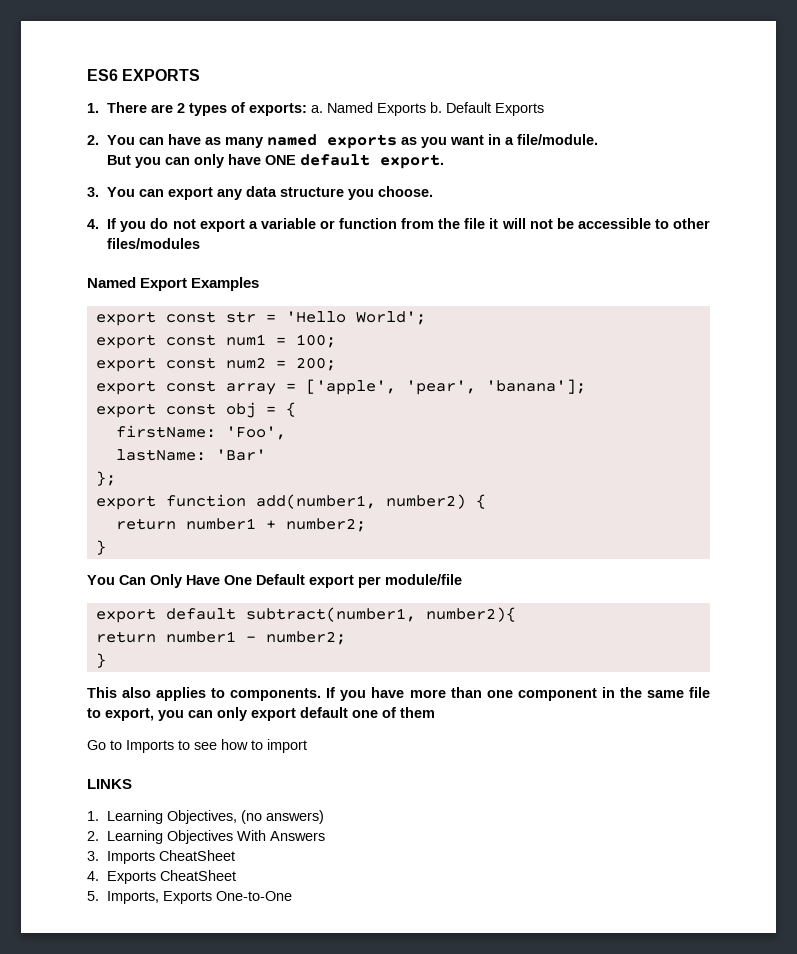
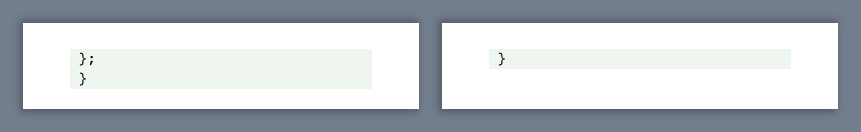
- ES6 EXPORTS
- 1. There are 2 types of exports: a. Named Exports b. Default Exports
- 2. You can have as many named exports as you want in a file/module.
- But you can only have ONE default export.
- 3. You can export any data structure you choose.
- 4. If you do not export a variable or function from the file it will not be accessible to other files/modules
- Named Export Examples
- export const str = 'Hello World';
- export const num1 = 100;
- export const num2 = 200;
- export const array = ['apple', 'pear', 'banana'];
- export const obj = {
- firstName: 'Foo',
- lastName: 'Bar'
  };
- export function add(number1, number2) {
- return number1 + number2;
  }
- You Can Only Have One Default export per module/file
- export default subtract(number1, number2){
- return number1 - number2;
  }
- This also applies to components. If you have more than one component in the same file to export, you can only export default one of them
- Go to Imports to see how to import
- LINKS
- 1. Learning Objectives, (no answers)
- 2. Learning Objectives With Answers
- 3. Imports CheatSheet
- 4. Exports CheatSheet
- 5. Imports, Exports One-to-One

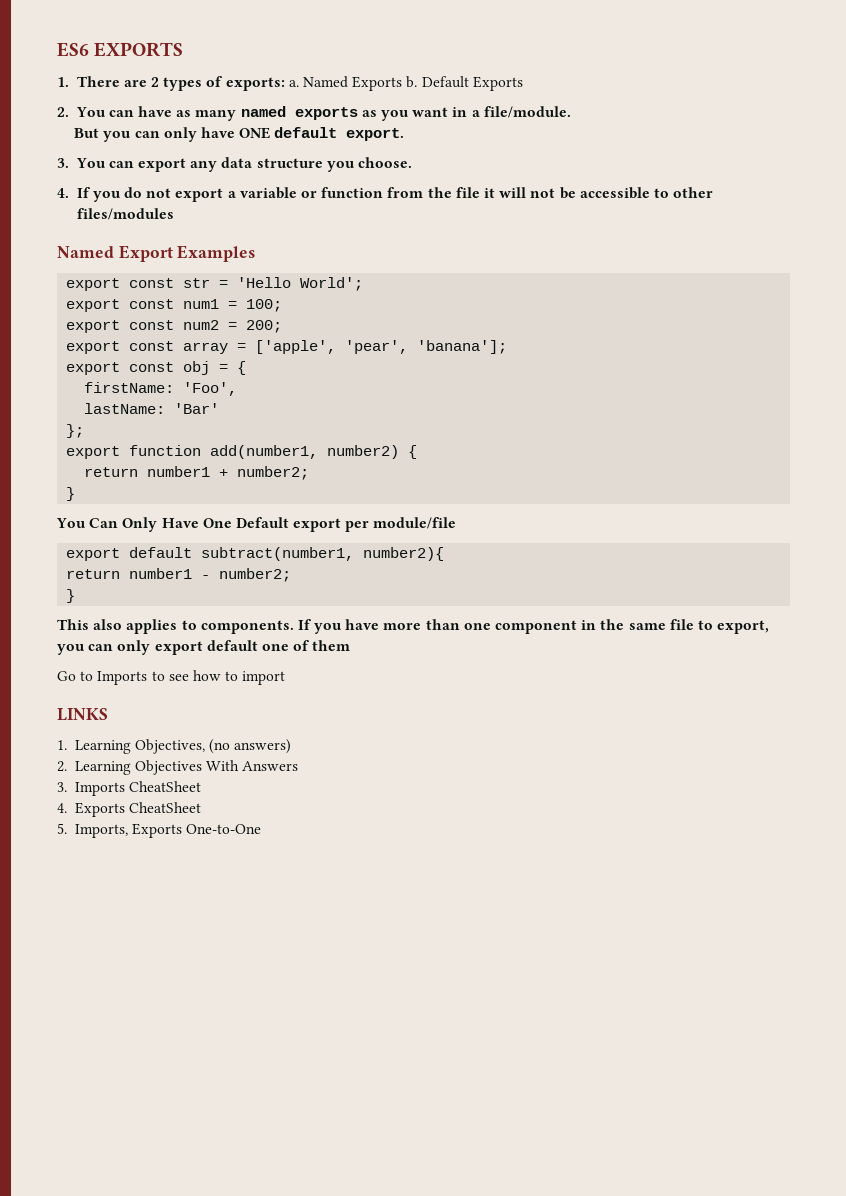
+ ES6 EXPORTS
+ 1. There are 2 types of exports: a. Named Exports b. Default Exports
+ 2. You can have as many named exports as you want in a file/module.
+ But you can only have ONE default export.
+ 3. You can export any data structure you choose.
+ 4. If you do not export a variable or function from the file it will not be accessible to other files/modules
+ Named Export Examples
+ export const str = 'Hello World';
+ export const num1 = 100;
+ export const num2 = 200;
+ export const array = ['apple', 'pear', 'banana'];
+ export const obj = {
+ firstName: 'Foo',
+ lastName: 'Bar'
  };
+ export function add(number1, number2) {
+ return number1 + number2;
  }
+ You Can Only Have One Default export per module/file
+ export default subtract(number1, number2){
+ return number1 - number2;
  }
+ This also applies to components. If you have more than one component in the same file to export, you can only export default one of them
+ Go to Imports to see how to import
+ LINKS
+ 1. Learning Objectives, (no answers)
+ 2. Learning Objectives With Answers
+ 3. Imports CheatSheet
+ 4. Exports CheatSheet
+ 5. Imports, Exports One-to-One

